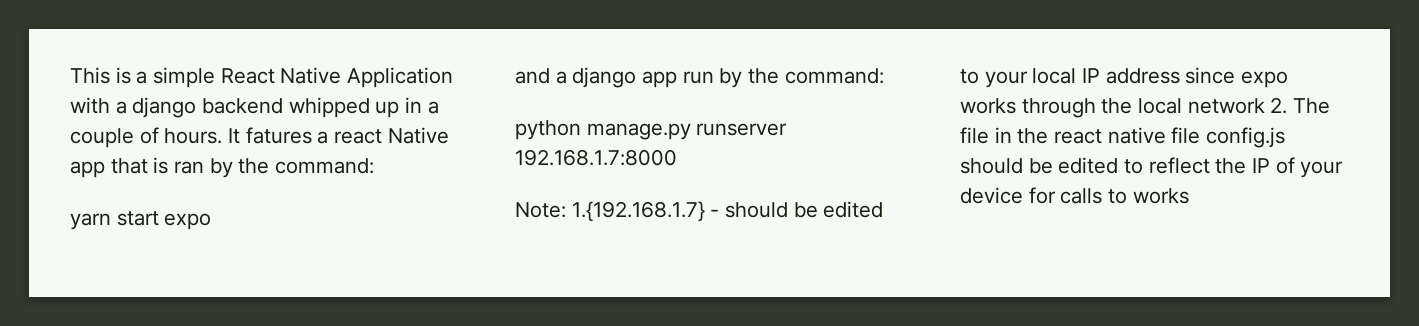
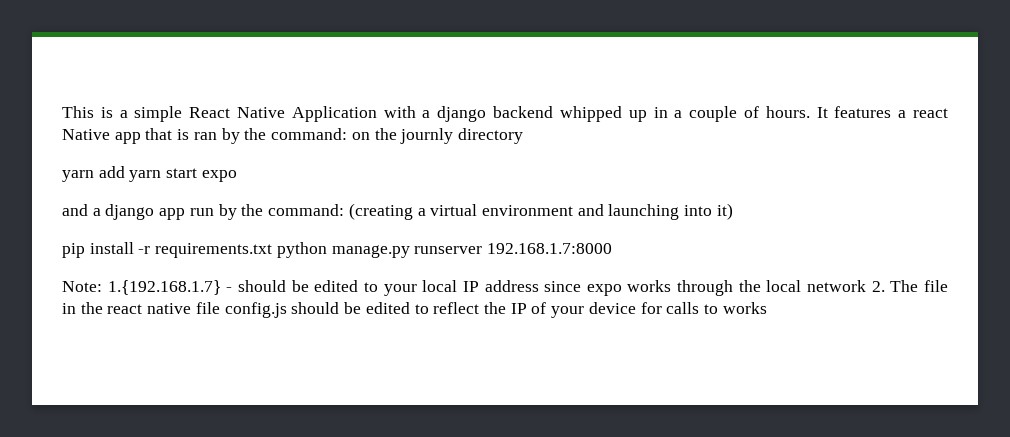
- It fatures a react Native app that is ran by the command:
- yarn start expo
+ It features a react Native app that is ran by the command: on the journly directory
+ yarn add yarn start expo
- and a django app run by the command:
- python manage.py runserver 192.168.1.7:8000
+ and a django app run by the command: (creating a virtual environment and launching into it)
+ pip install -r requirements.txt python manage.py runserver 192.168.1.7:8000

